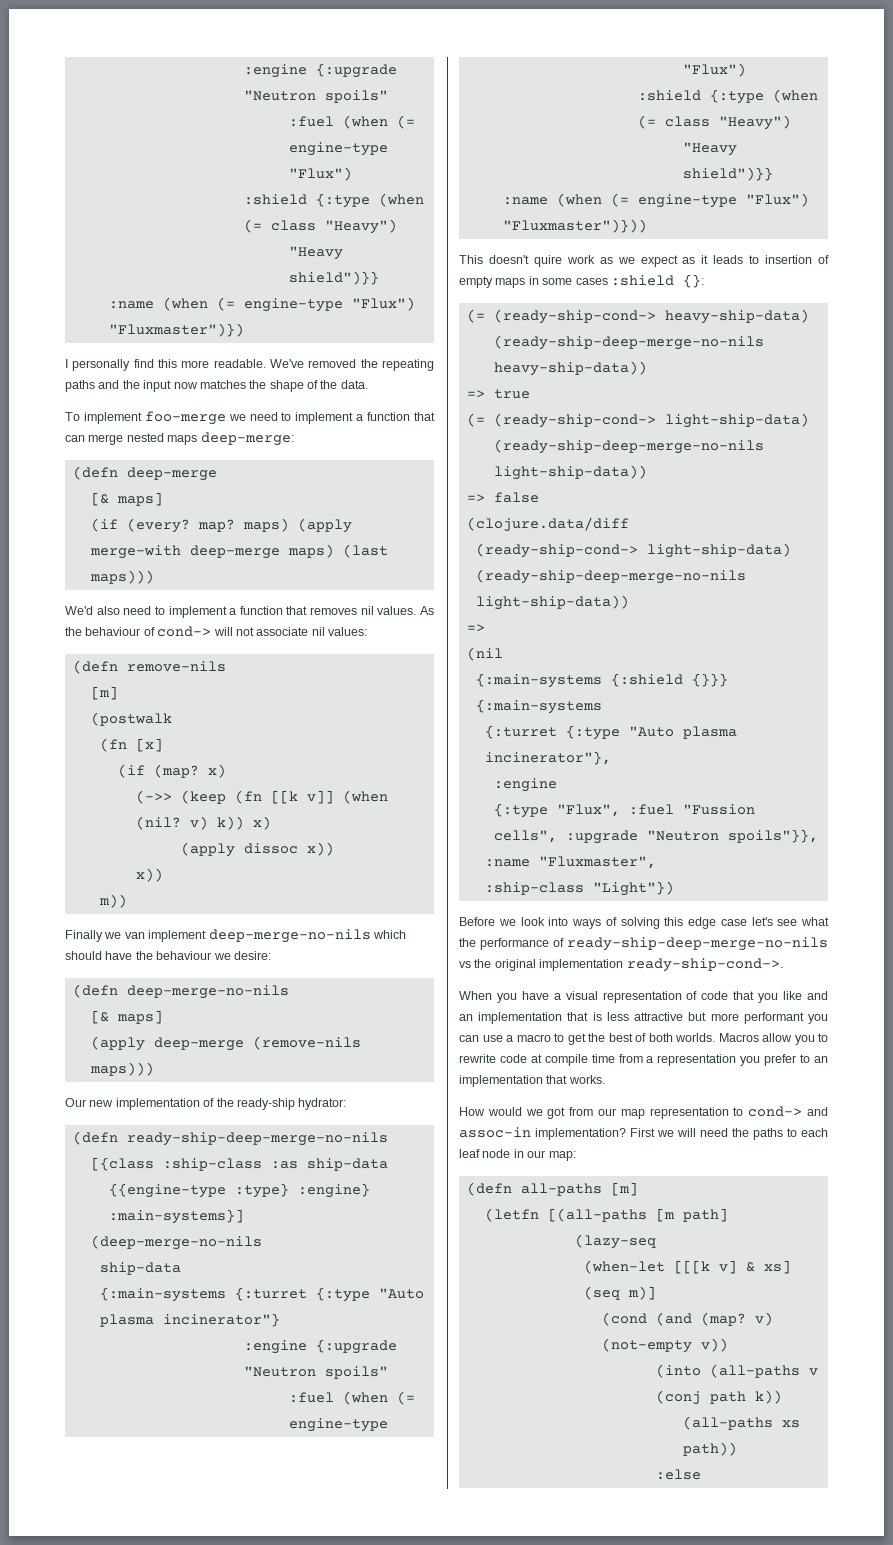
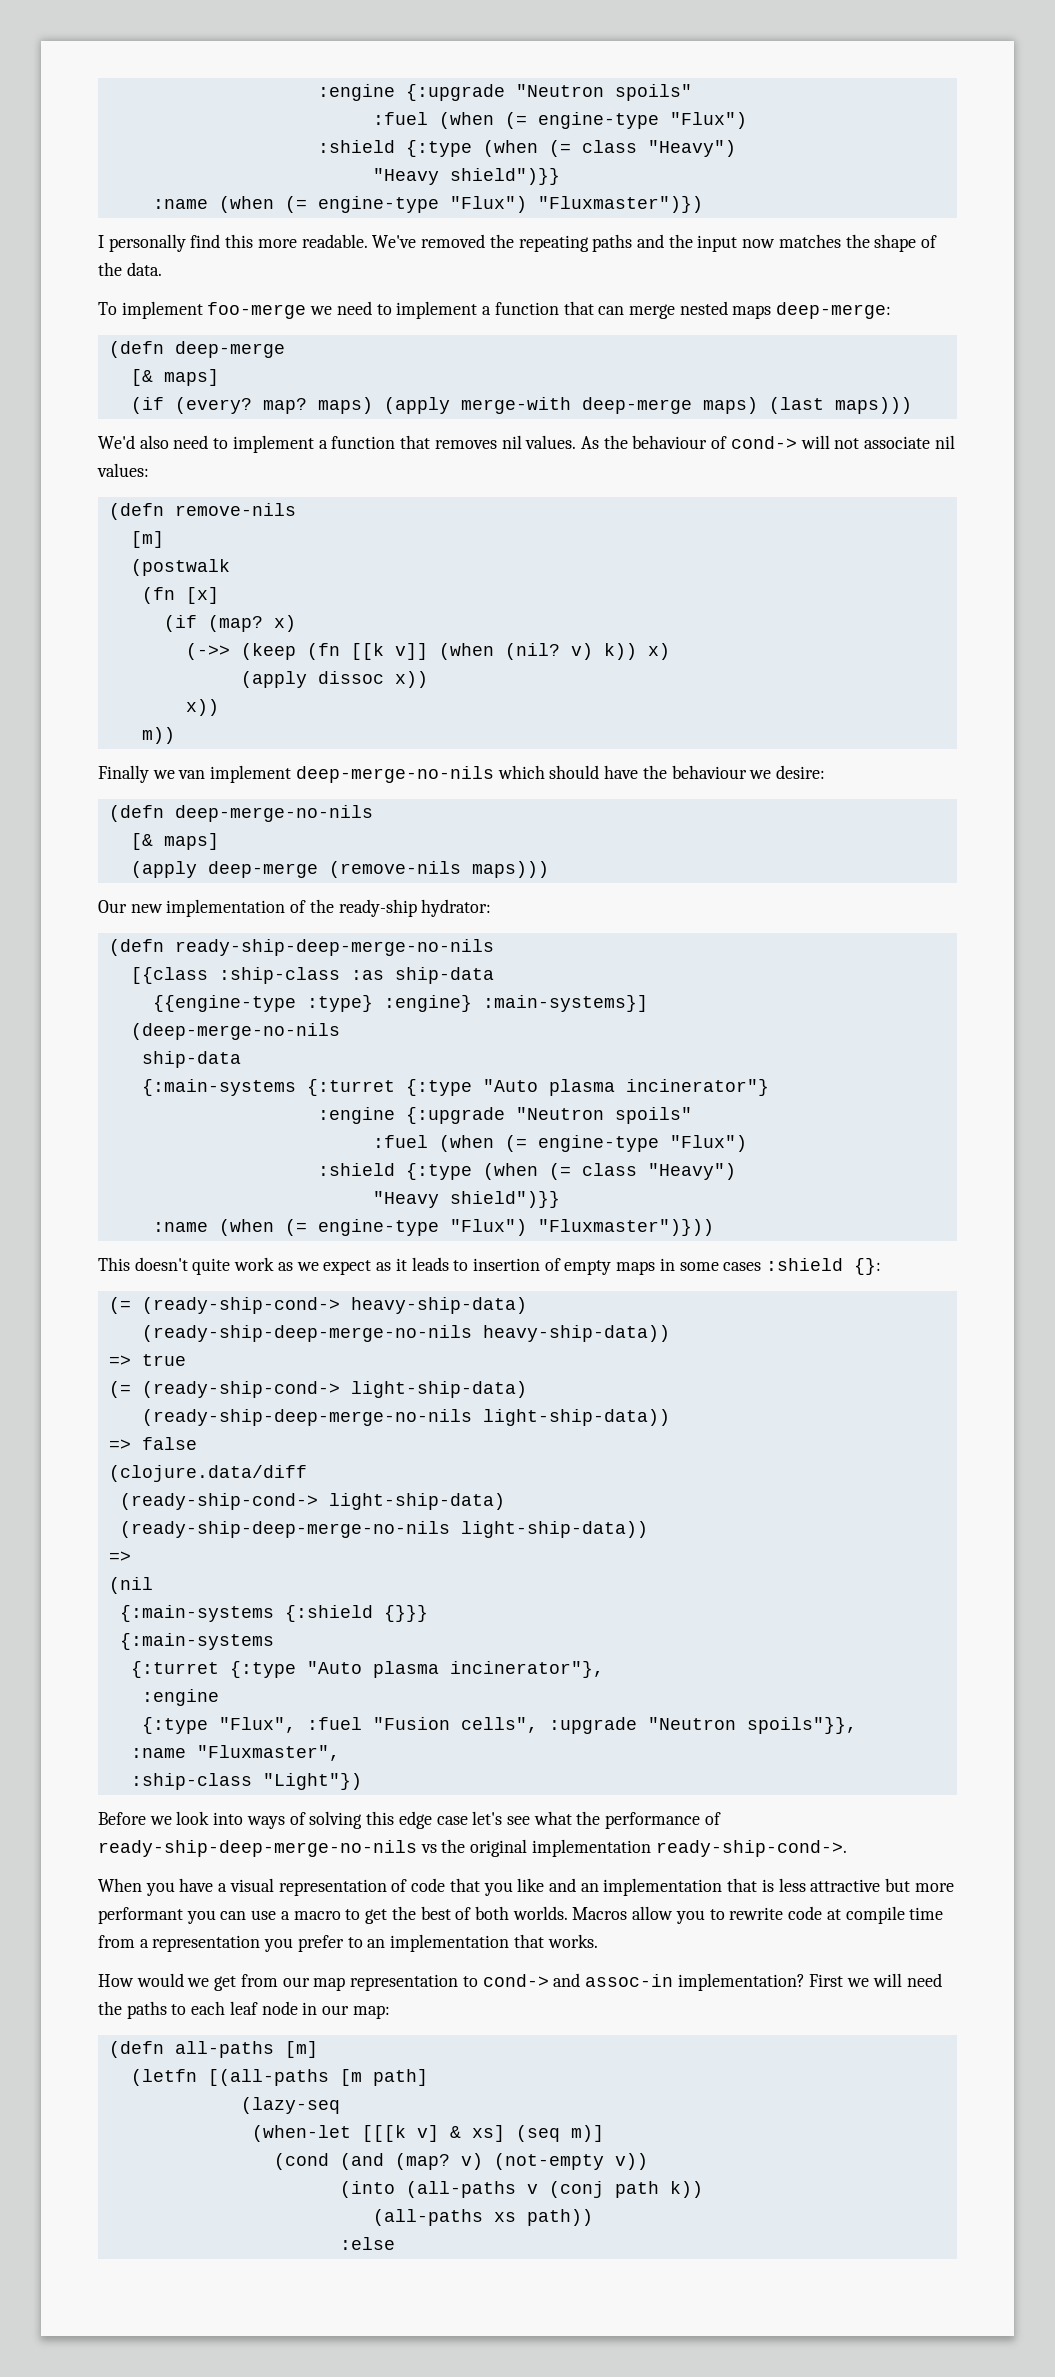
- This doesn't quire work as we expect as it leads to insertion of empty maps in some cases :shield {}:
+ This doesn't quite work as we expect as it leads to insertion of empty maps in some cases :shield {}:
- {:type "Flux", :fuel "Fussion cells", :upgrade "Neutron spoils"}},
+ {:type "Flux", :fuel "Fusion cells", :upgrade "Neutron spoils"}},
- How would we got from our map representation to cond-> and assoc-in implementation?
+ How would we get from our map representation to cond-> and assoc-in implementation?

